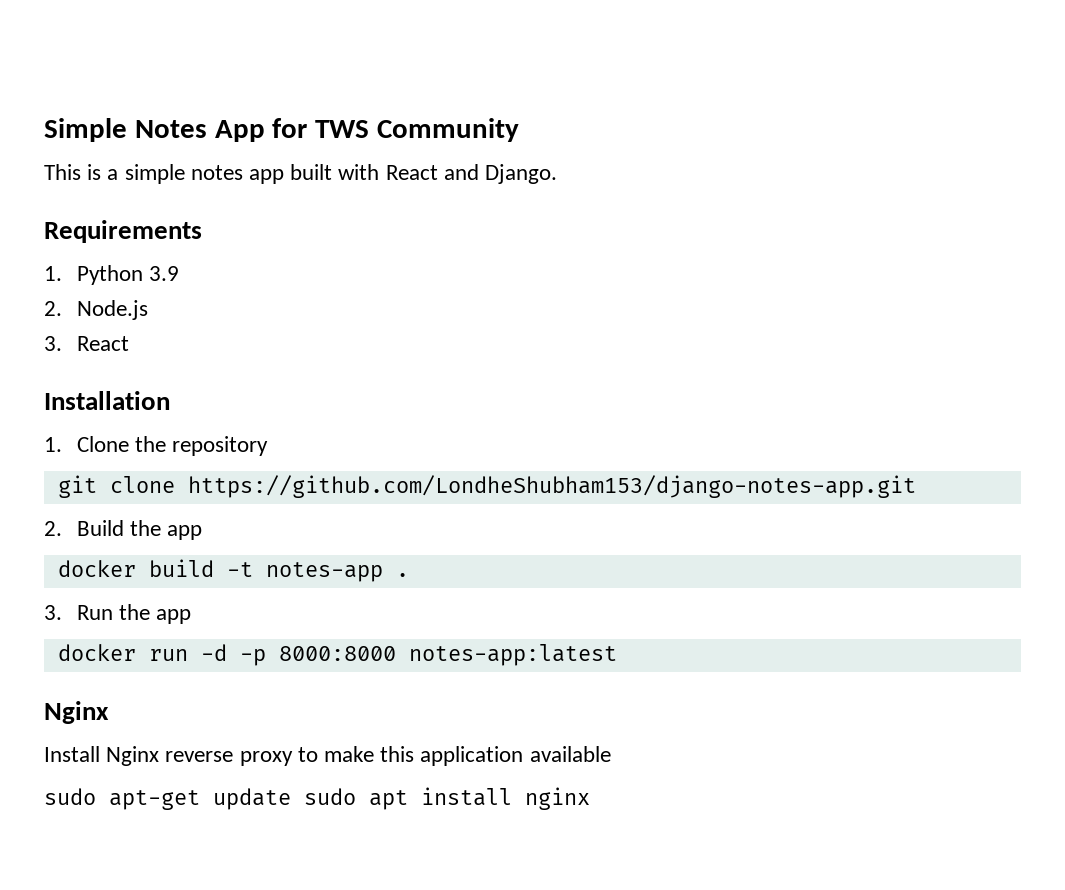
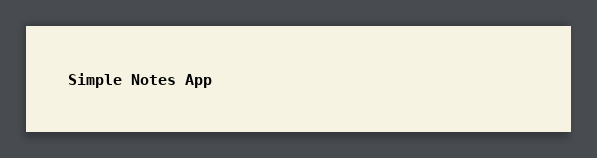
- Simple Notes App for TWS Community
- This is a simple notes app built with React and Django.
- Requirements
- 1. Python 3.9
- 2. Node.js
- 3. React
- Installation
- 1. Clone the repository
- git clone https://github.com/LondheShubham153/django-notes-app.git
- 2. Build the app
- docker build -t notes-app .
- 3. Run the app
- docker run -d -p 8000:8000 notes-app:latest
- Nginx
- Install Nginx reverse proxy to make this application available
- sudo apt-get update sudo apt install nginx
+ Simple Notes App

